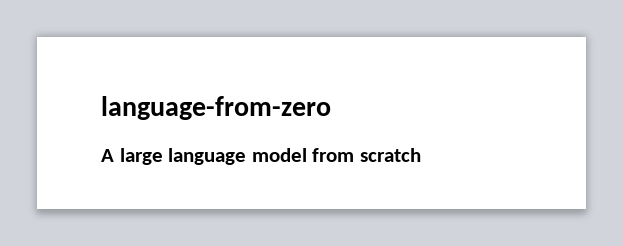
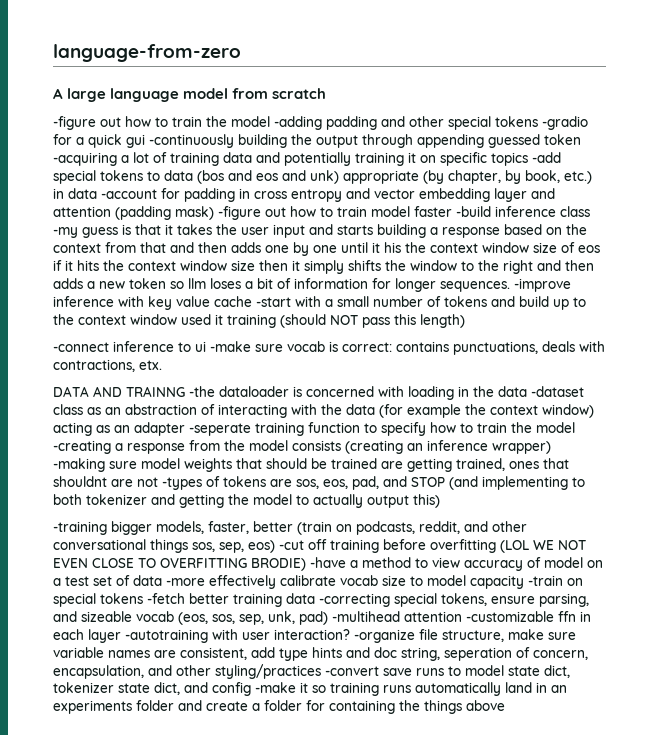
+ -figure out how to train the model -adding padding and other special tokens -gradio for a quick gui -continuously building the output through appending guessed token -acquiring a lot of training data and potentially training it on specific topics -add special tokens to data (bos and eos and unk) appropriate (by chapter, by book, etc.) in data -account for padding in cross entropy and vector embedding layer and attention (padding mask) -figure out how to train model faster -build inference class -my guess is that it takes the user input and starts building a response based on the context from that and then adds one by one until it his the context window size of eos if it hits the context window size then it simply shifts the window to the right and then adds a new token so llm loses a bit of information for longer sequences. -improve inference with key value cache -start with a small number of tokens and build up to the context window used it training (should NOT pass this length)
+ -connect inference to ui -make sure vocab is correct: contains punctuations, deals with contractions, etx.
+ DATA AND TRAINNG -the dataloader is concerned with loading in the data -dataset class as an abstraction of interacting with the data (for example the context window) acting as an adapter -seperate training function to specify how to train the model -creating a response from the model consists (creating an inference wrapper) -making sure model weights that should be trained are getting trained, ones that shouldnt are not -types of tokens are sos, eos, pad, and STOP (and implementing to both tokenizer and getting the model to actually output this)
+ -training bigger models, faster, better (train on podcasts, reddit, and other conversational things sos, sep, eos) -cut off training before overfitting (LOL WE NOT EVEN CLOSE TO OVERFITTING BRODIE) -have a method to view accuracy of model on a test set of data -more effectively calibrate vocab size to model capacity -train on special tokens -fetch better training data -correcting special tokens, ensure parsing, and sizeable vocab (eos, sos, sep, unk, pad) -multihead attention -customizable ffn in each layer -autotraining with user interaction? -organize file structure, make sure variable names are consistent, add type hints and doc string, seperation of concern, encapsulation, and other styling/practices -convert save runs to model state dict, tokenizer state dict, and config -make it so training runs automatically land in an experiments folder and create a folder for containing the things above

